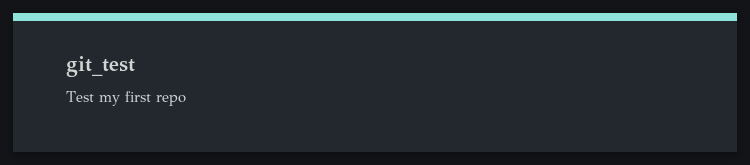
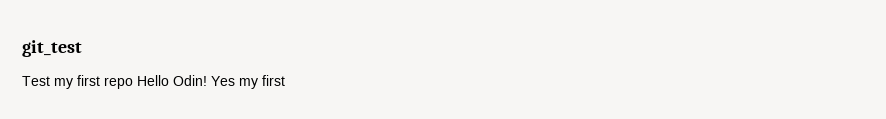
- Test my first repo
+ Test my first repo Hello Odin! Yes my first

